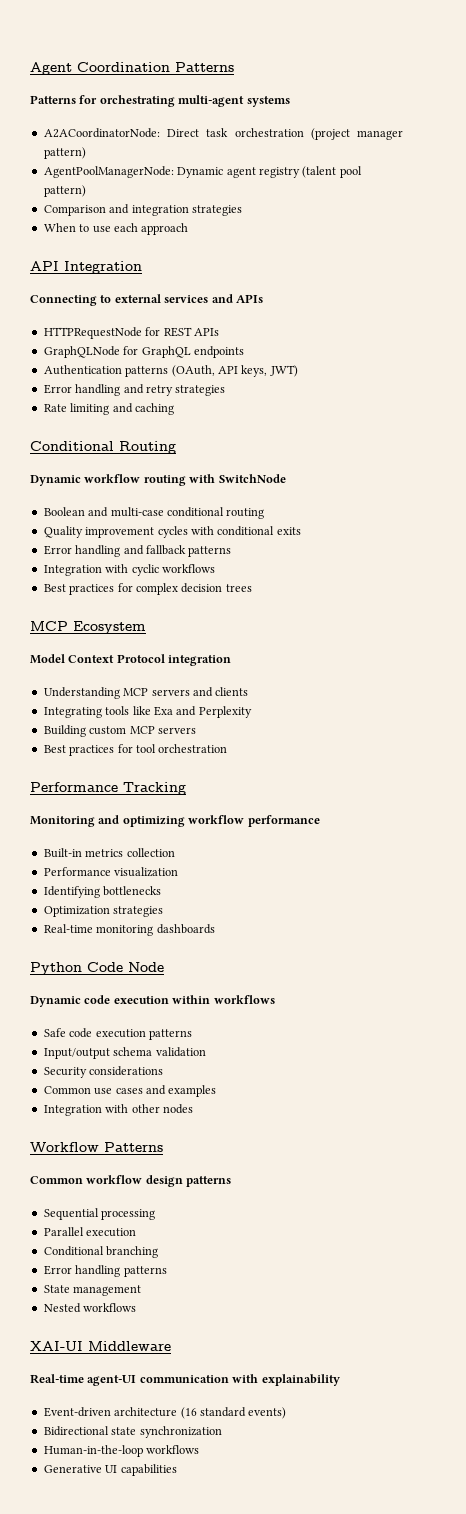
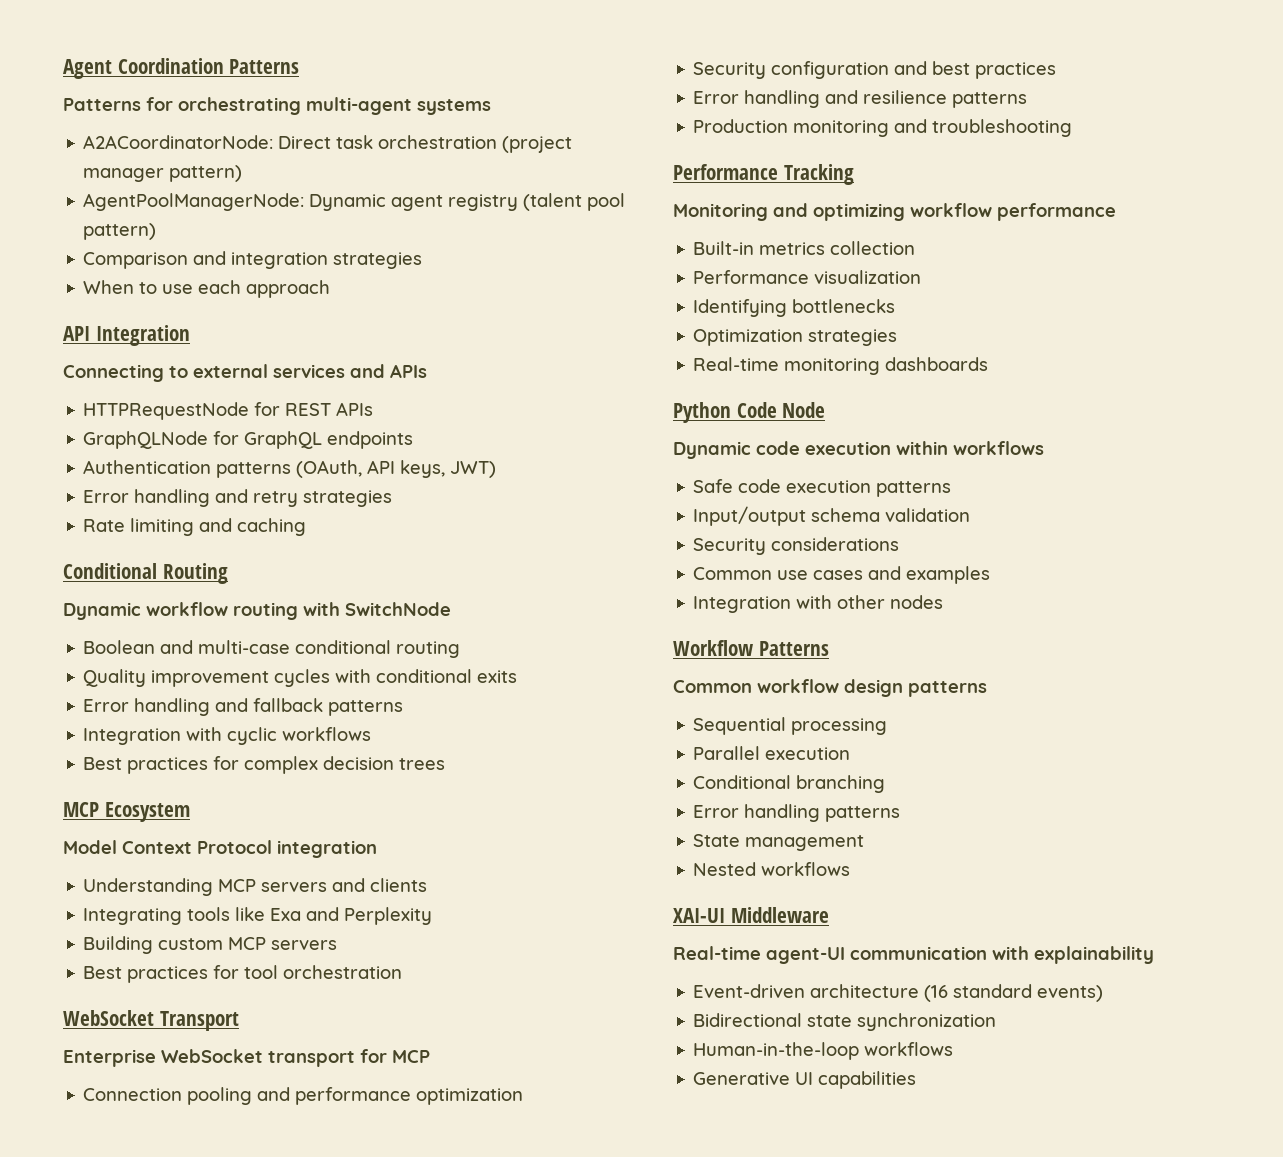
+ WebSocket Transport
+ Enterprise WebSocket transport for MCP
+ Connection pooling and performance optimization
+ Security configuration and best practices
+ Error handling and resilience patterns
+ Production monitoring and troubleshooting

